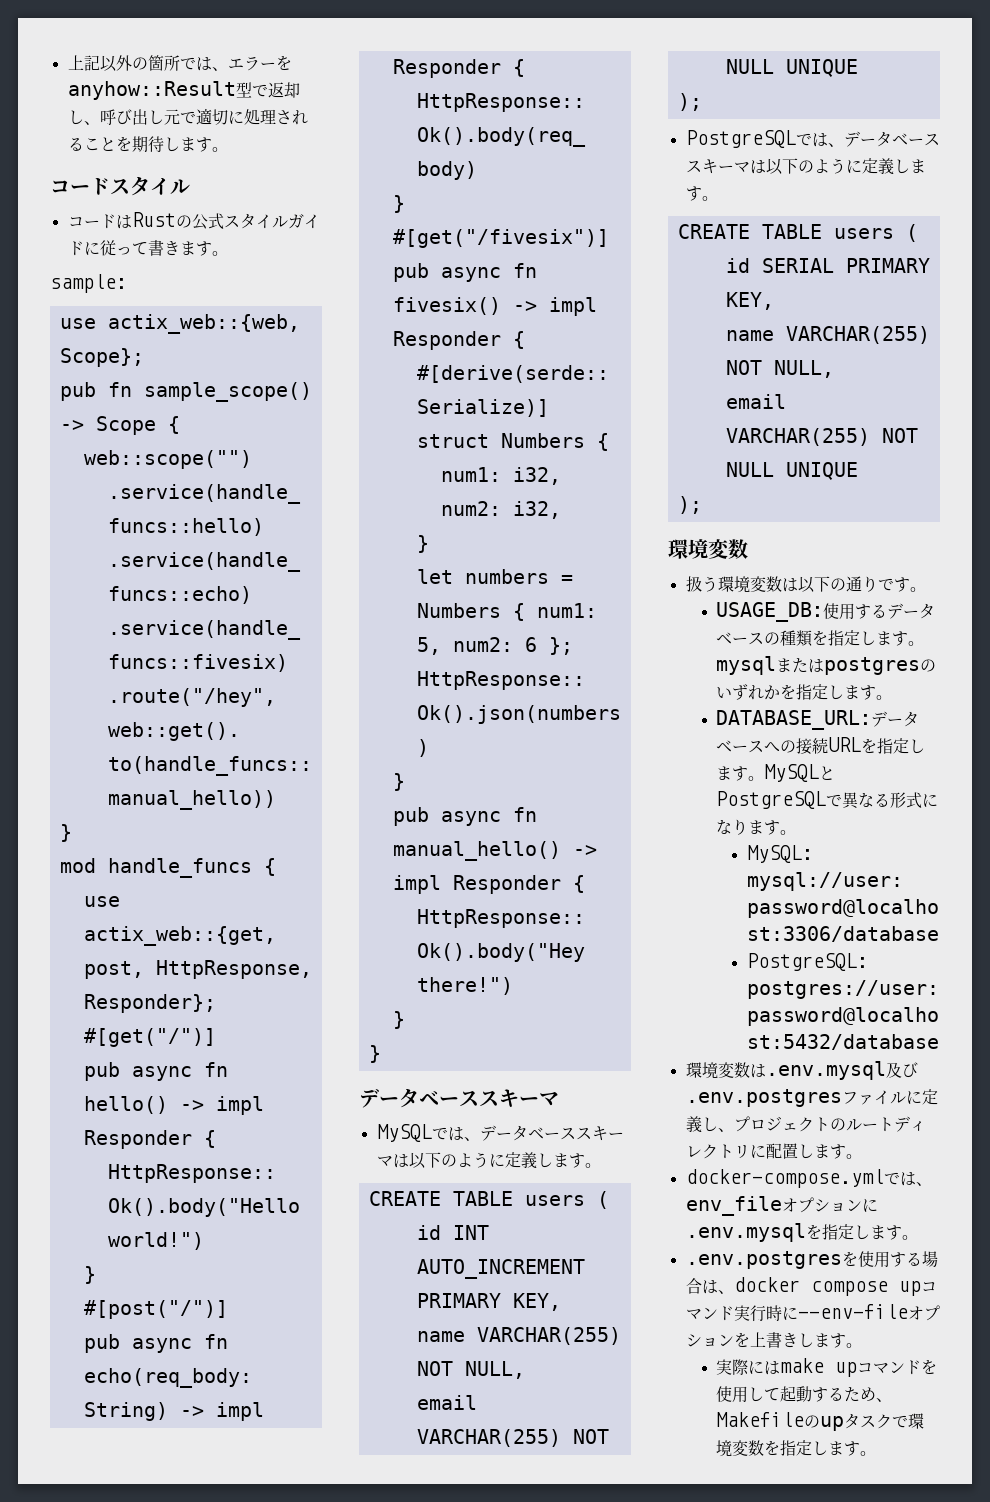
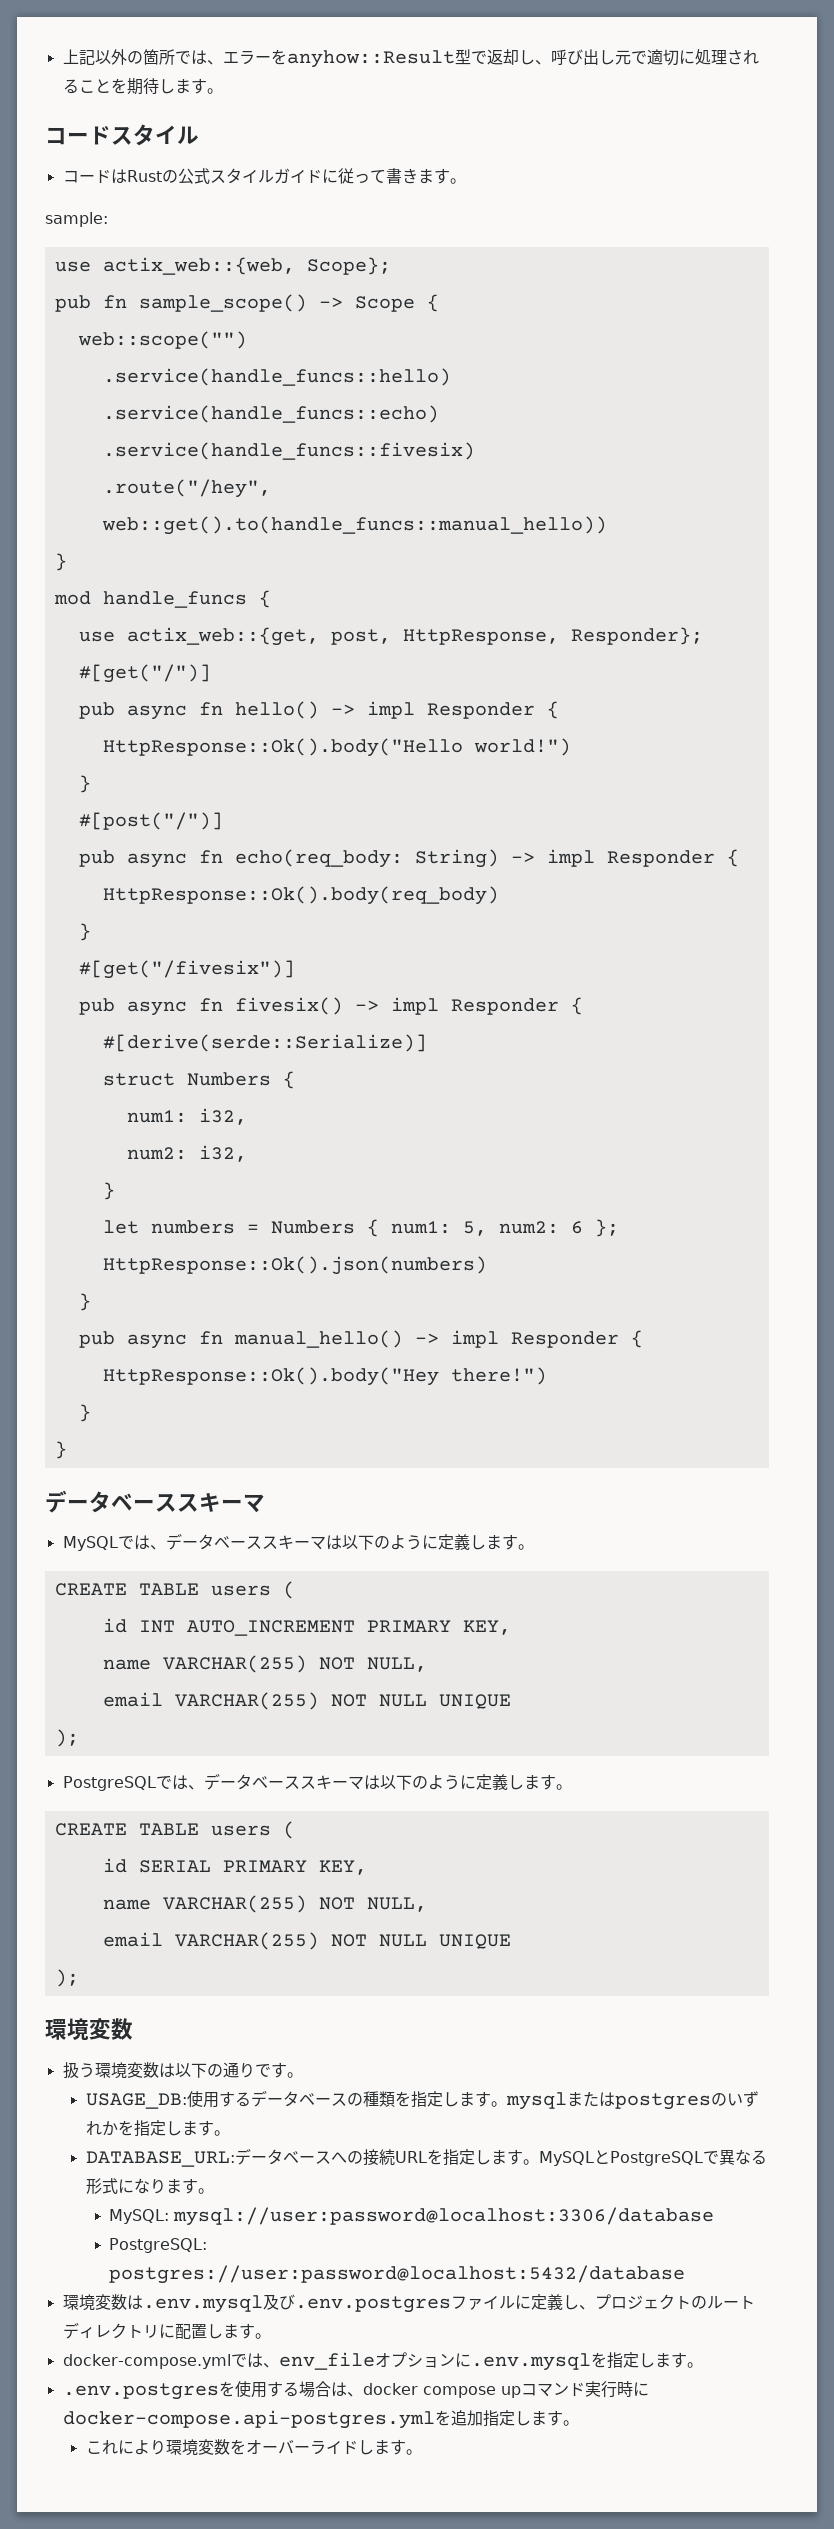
- .env.postgresを使用する場合は、docker compose upコマンド実行時に--env-fileオプションを上書きします。
- 実際にはmake upコマンドを使用して起動するため、Makefileのupタスクで環境変数を指定します。
+ .env.postgresを使用する場合は、docker compose upコマンド実行時にdocker-compose.api-postgres.ymlを追加指定します。
+ これにより環境変数をオーバーライドします。

